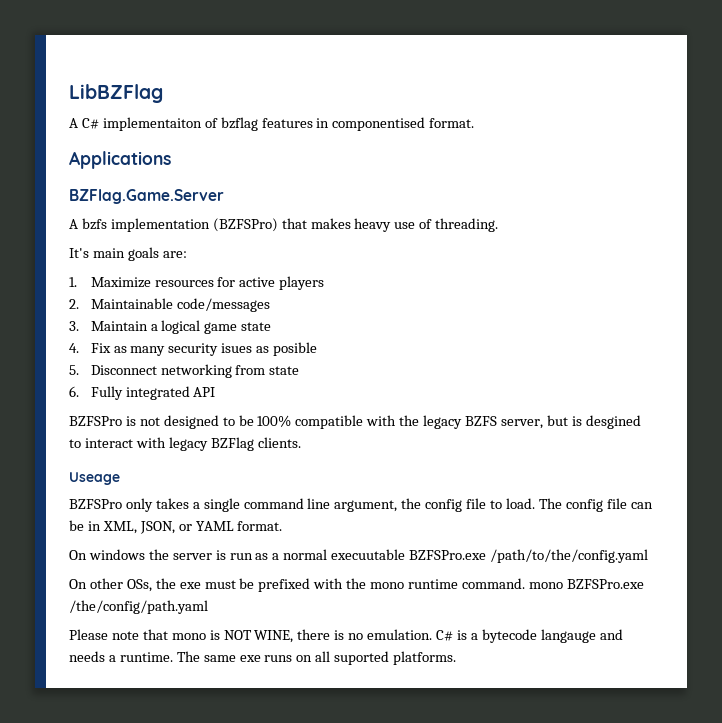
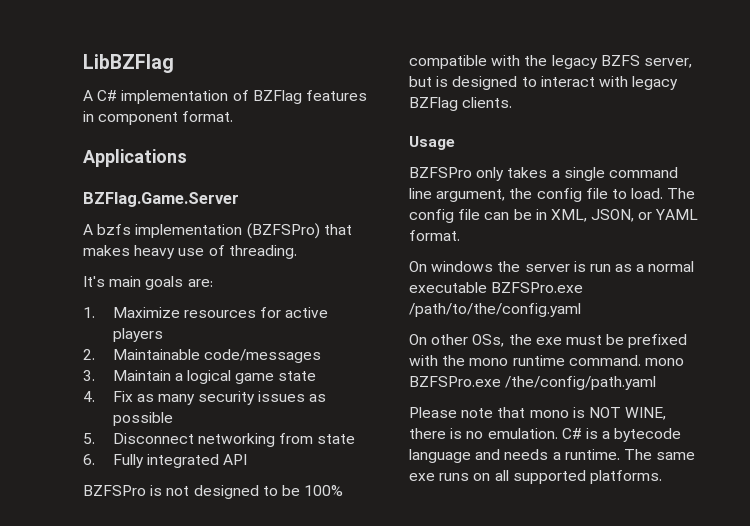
- A C# implementaiton of bzflag features in componentised format.
+ A C# implementation of BZFlag features in component format.
- 4. Fix as many security isues as posible
+ 4. Fix as many security issues as possible
- BZFSPro is not designed to be 100% compatible with the legacy BZFS server, but is desgined to interact with legacy BZFlag clients.
+ BZFSPro is not designed to be 100% compatible with the legacy BZFS server, but is designed to interact with legacy BZFlag clients.
- Useage
+ Usage
- On windows the server is run as a normal execuutable BZFSPro.exe /path/to/the/config.yaml
+ On windows the server is run as a normal executable BZFSPro.exe /path/to/the/config.yaml
- C# is a bytecode langauge and needs a runtime.
+ C# is a bytecode language and needs a runtime.
- The same exe runs on all suported platforms.
+ The same exe runs on all supported platforms.

